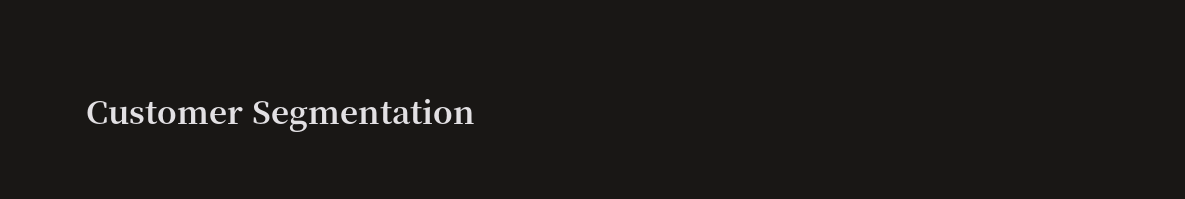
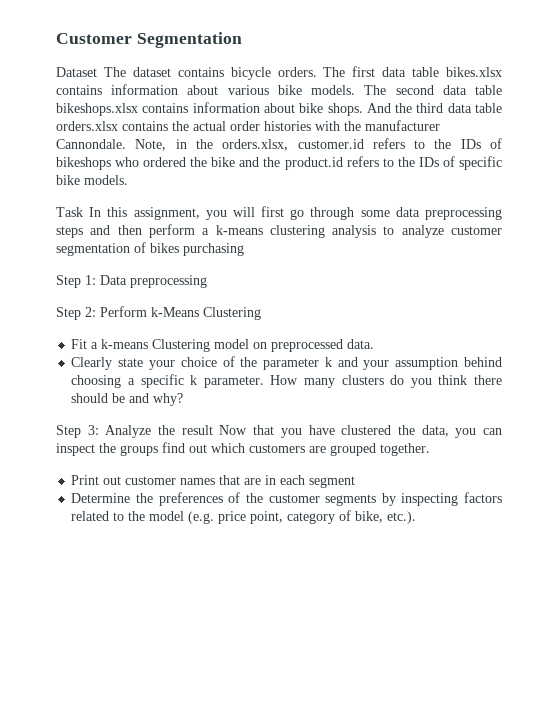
+ Dataset The dataset contains bicycle orders. The first data table bikes.xlsx contains information about various bike models. The second data table bikeshops.xlsx contains information about bike shops. And the third data table orders.xlsx contains the actual order histories with the manufacturer Cannondale. Note, in the orders.xlsx, customer.id refers to the IDs of bikeshops who ordered the bike and the product.id refers to the IDs of specific bike models.
+ Task In this assignment, you will first go through some data preprocessing steps and then perform a k-means clustering analysis to analyze customer segmentation of bikes purchasing
+ Step 1: Data preprocessing
+ Step 2: Perform k-Means Clustering
+ Fit a k-means Clustering model on preprocessed data.
+ Clearly state your choice of the parameter k and your assumption behind choosing a specific k parameter. How many clusters do you think there should be and why?
+ Step 3: Analyze the result Now that you have clustered the data, you can inspect the groups find out which customers are grouped together.
+ Print out customer names that are in each segment
+ Determine the preferences of the customer segments by inspecting factors related to the model (e.g. price point, category of bike, etc.).

